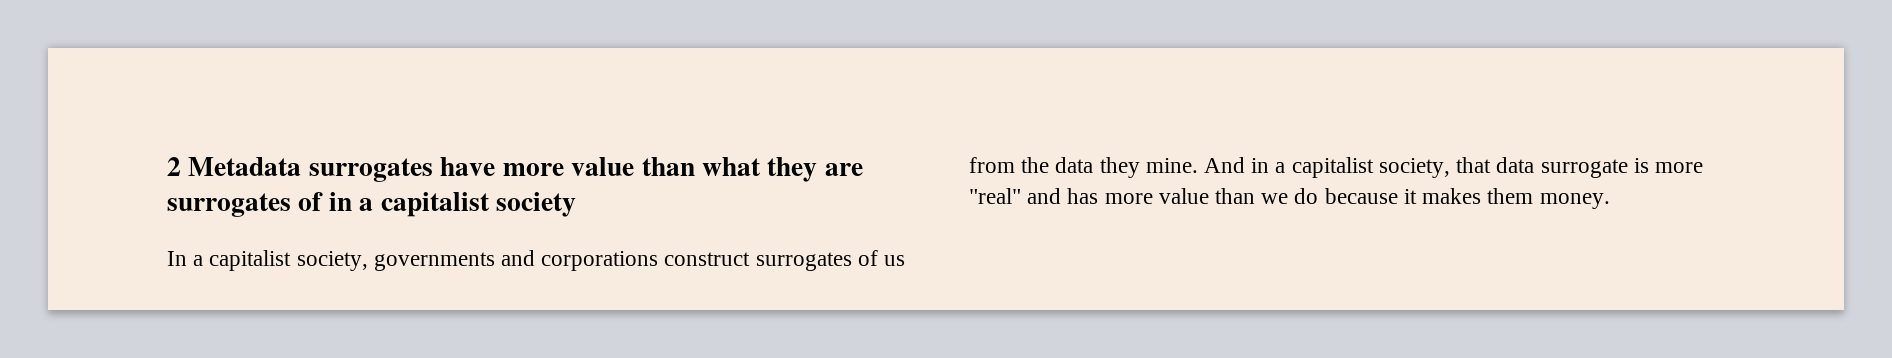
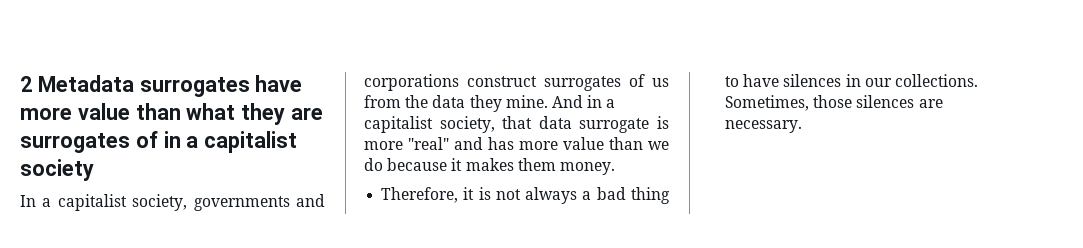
+ Therefore, it is not always a bad thing to have silences in our collections. Sometimes, those silences are necessary.

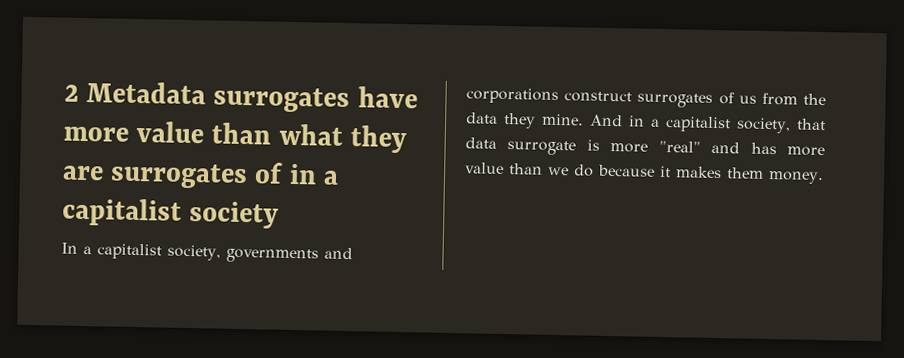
- Therefore, it is not always a bad thing to have silences in our collections. Sometimes, those silences are necessary.

